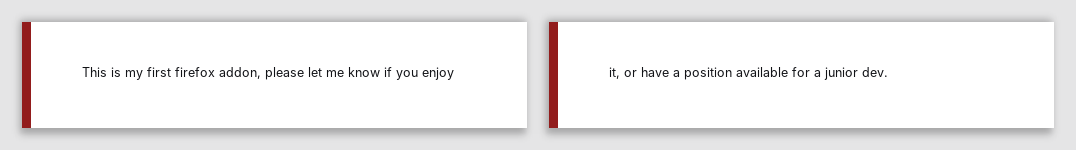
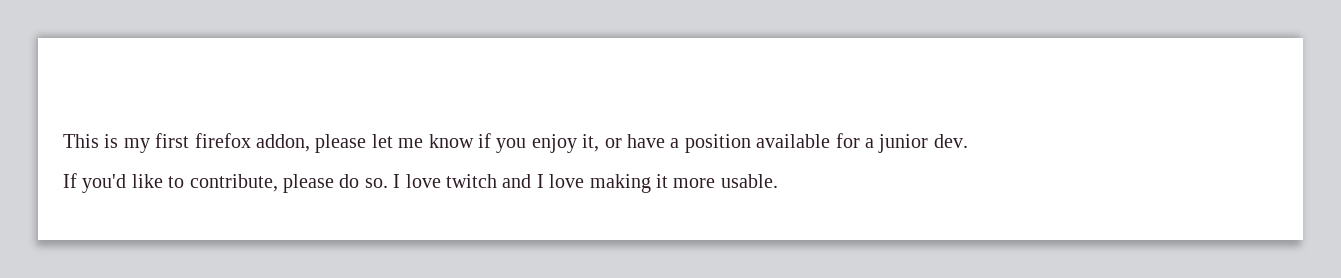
+ If you'd like to contribute, please do so. I love twitch and I love making it more usable.

